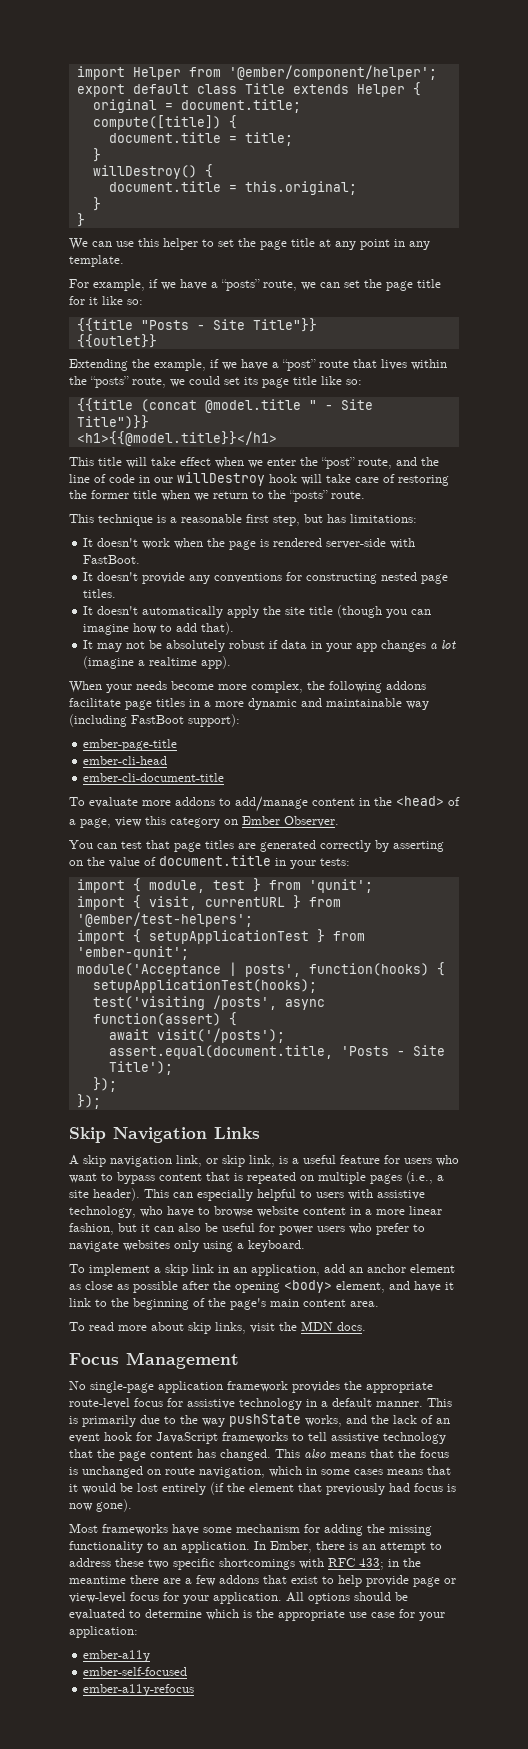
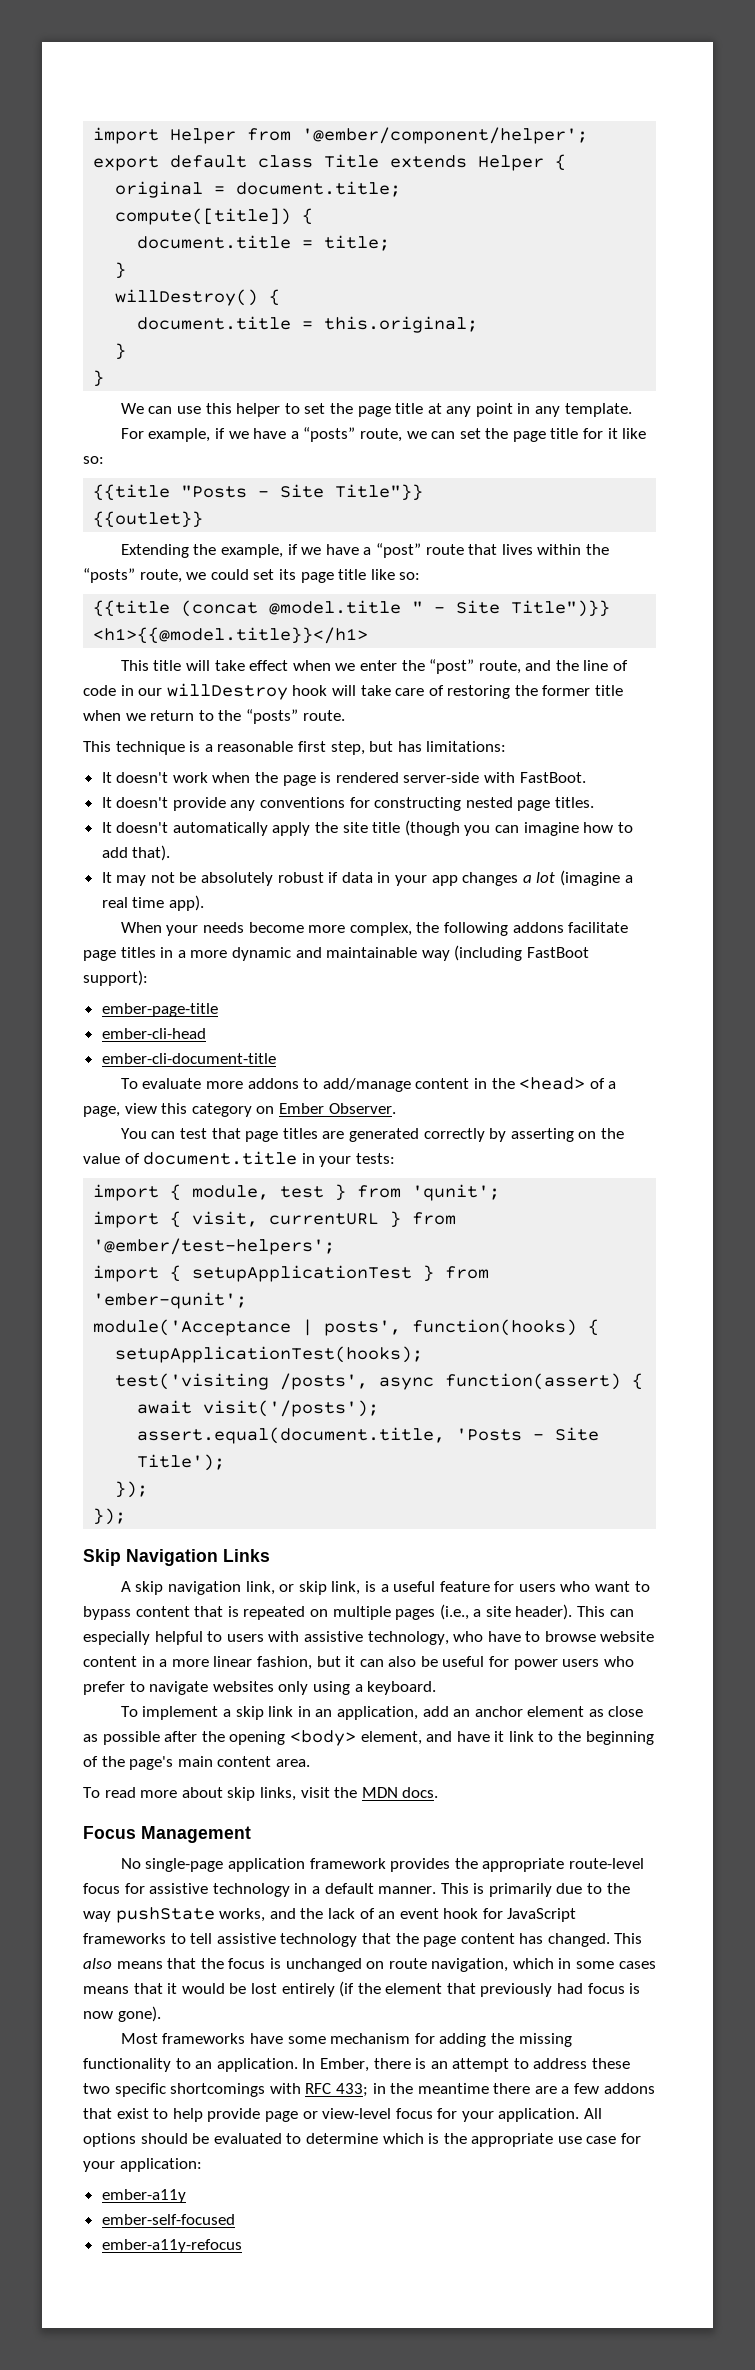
- It may not be absolutely robust if data in your app changes a lot (imagine a realtime app).
+ It may not be absolutely robust if data in your app changes a lot (imagine a real time app).

